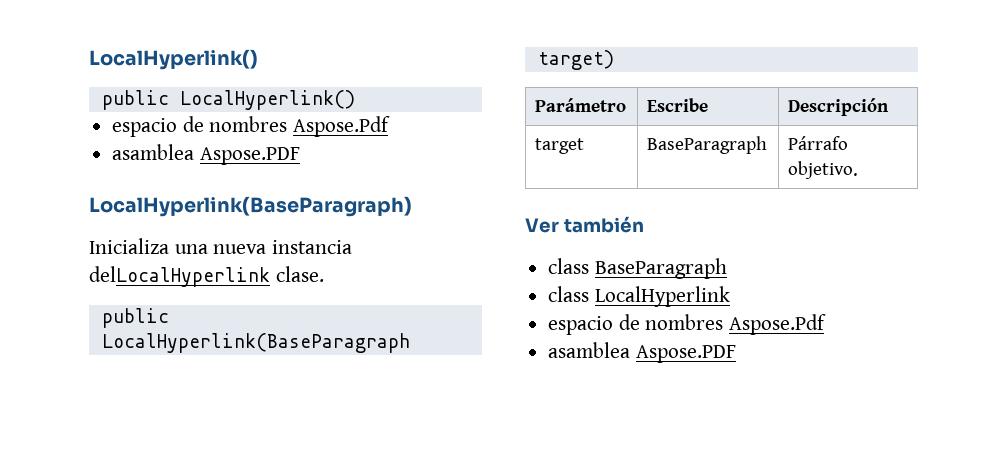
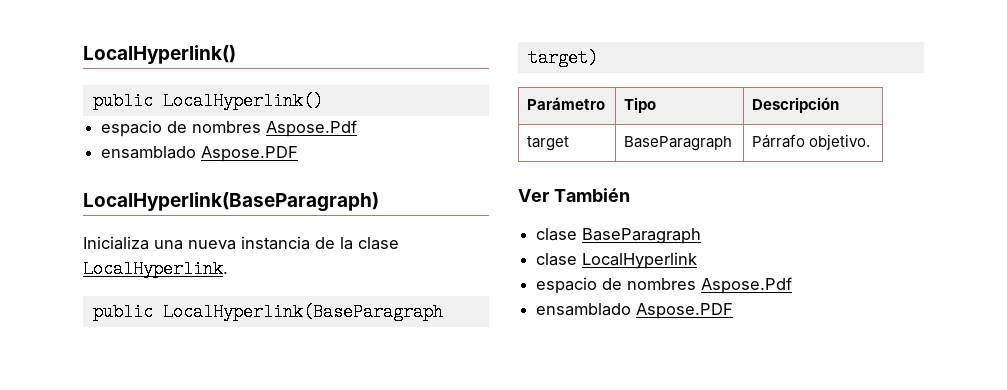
  public LocalHyperlink()
  espacio de nombres Aspose.Pdf
- asamblea Aspose.PDF
+ ensamblado Aspose.PDF
- Inicializa una nueva instancia delLocalHyperlink clase.
+ Inicializa una nueva instancia de la clase LocalHyperlink.
- Parámetro | Escribe | Descripción
+ Parámetro | Tipo | Descripción
- Ver también
- class BaseParagraph
+ Ver También
+ clase BaseParagraph
- class LocalHyperlink
+ clase LocalHyperlink
  espacio de nombres Aspose.Pdf
- asamblea Aspose.PDF
+ ensamblado Aspose.PDF

